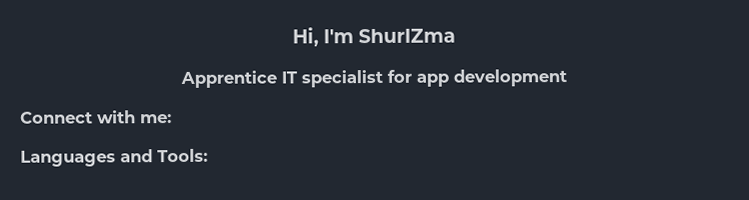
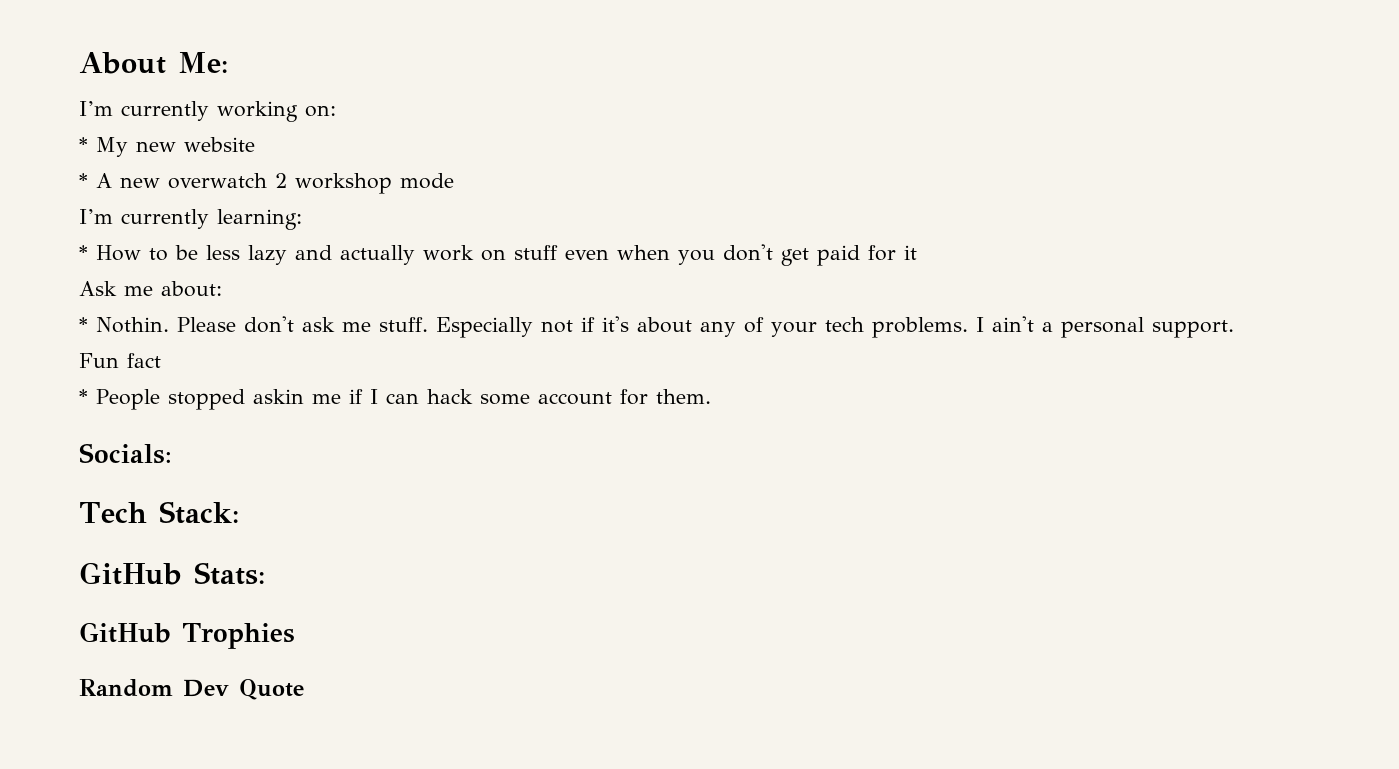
- Hi, I'm ShurIZma
- Apprentice IT specialist for app development
- Connect with me:
- Languages and Tools:
+ About Me:
+ I’m currently working on:
+ * My new website
+ * A new overwatch 2 workshop mode
+ I’m currently learning:
+ * How to be less lazy and actually work on stuff even when you don't get paid for it
+ Ask me about:
+ * Nothin. Please don't ask me stuff. Especially not if it's about any of your tech problems. I ain't a personal support.
+ Fun fact
+ * People stopped askin me if I can hack some account for them.
+ Socials:
+ Tech Stack:
+ GitHub Stats:
+ GitHub Trophies
+ Random Dev Quote

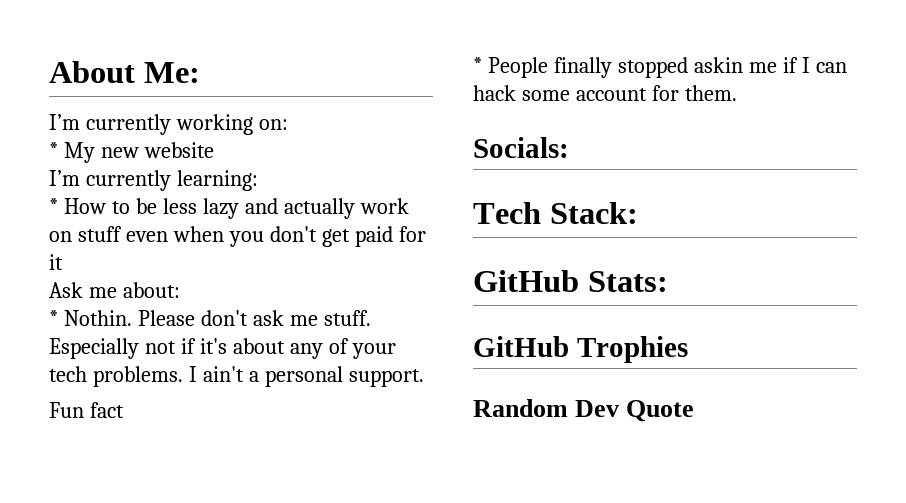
- * A new overwatch 2 workshop mode
- * People stopped askin me if I can hack some account for them.
+ * People finally stopped askin me if I can hack some account for them.

